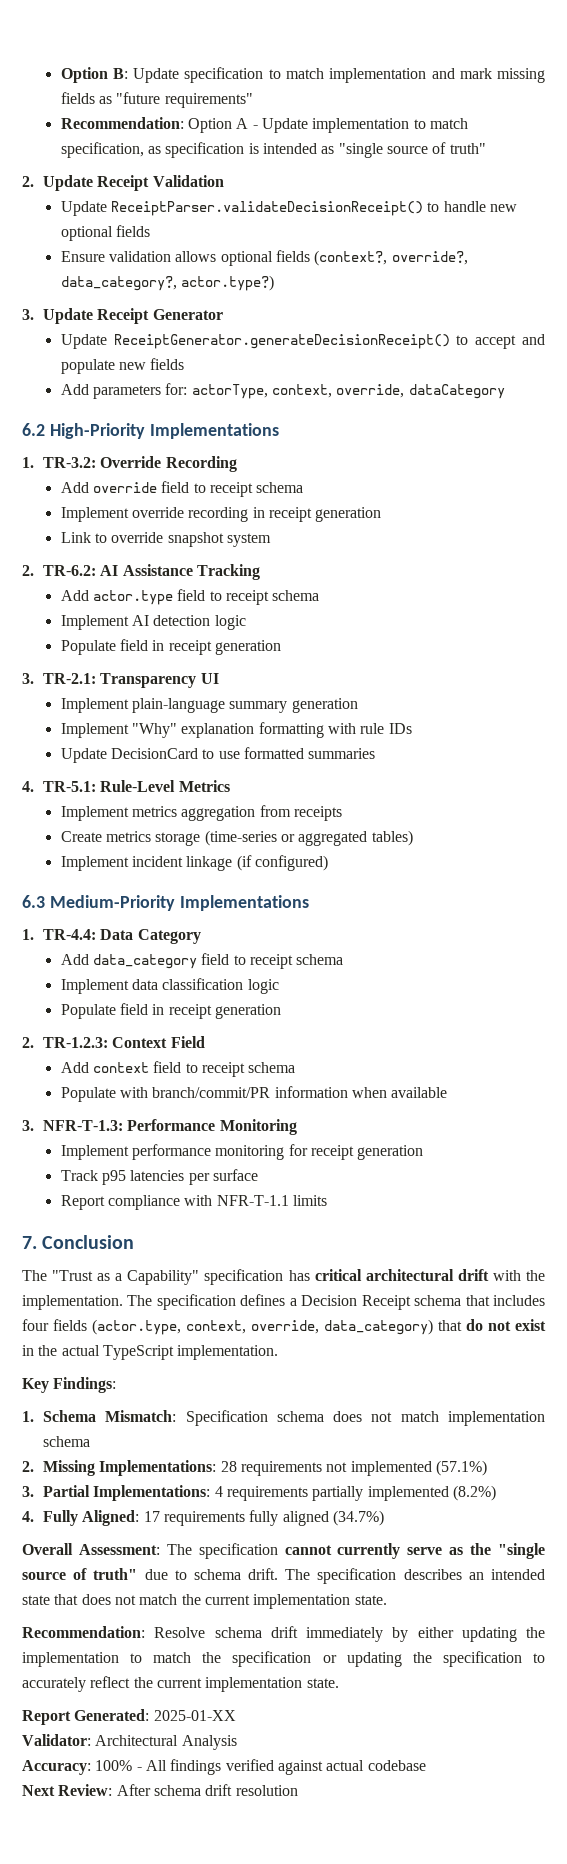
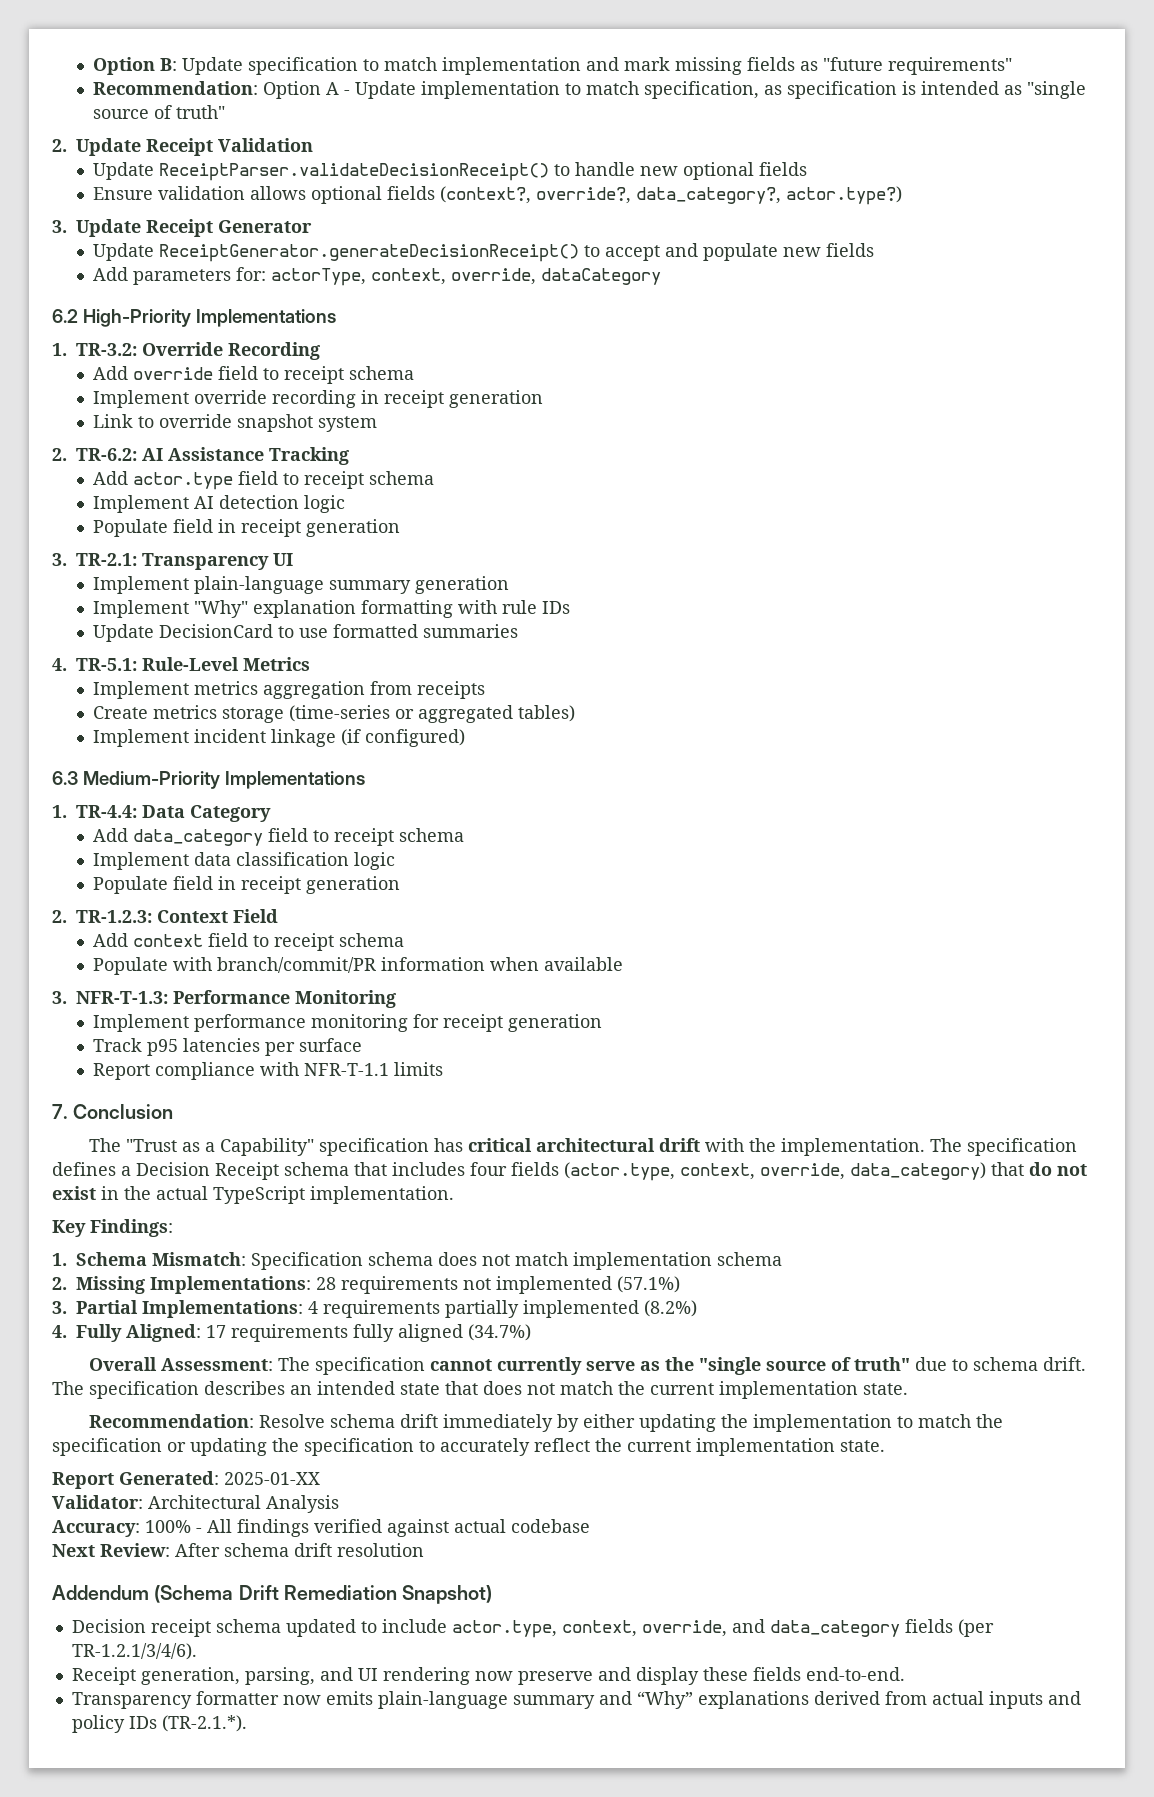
+ Addendum (Schema Drift Remediation Snapshot)
+ Decision receipt schema updated to include actor.type, context, override, and data_category fields (per TR-1.2.1/3/4/6).
+ Receipt generation, parsing, and UI rendering now preserve and display these fields end-to-end.
+ Transparency formatter now emits plain-language summary and “Why” explanations derived from actual inputs and policy IDs (TR-2.1.*).

